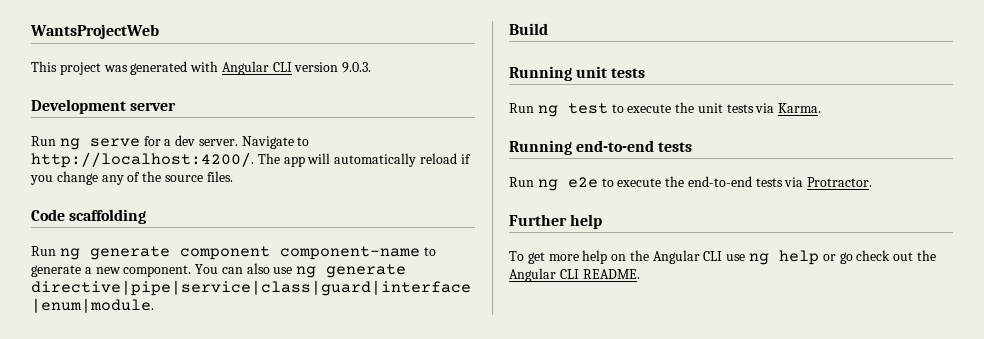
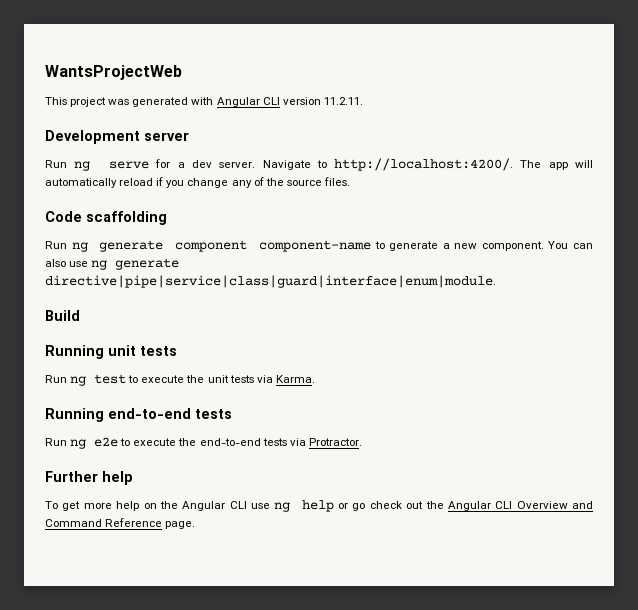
- This project was generated with Angular CLI version 9.0.3.
+ This project was generated with Angular CLI version 11.2.11.
- To get more help on the Angular CLI use ng help or go check out the Angular CLI README.
+ To get more help on the Angular CLI use ng help or go check out the Angular CLI Overview and Command Reference page.

